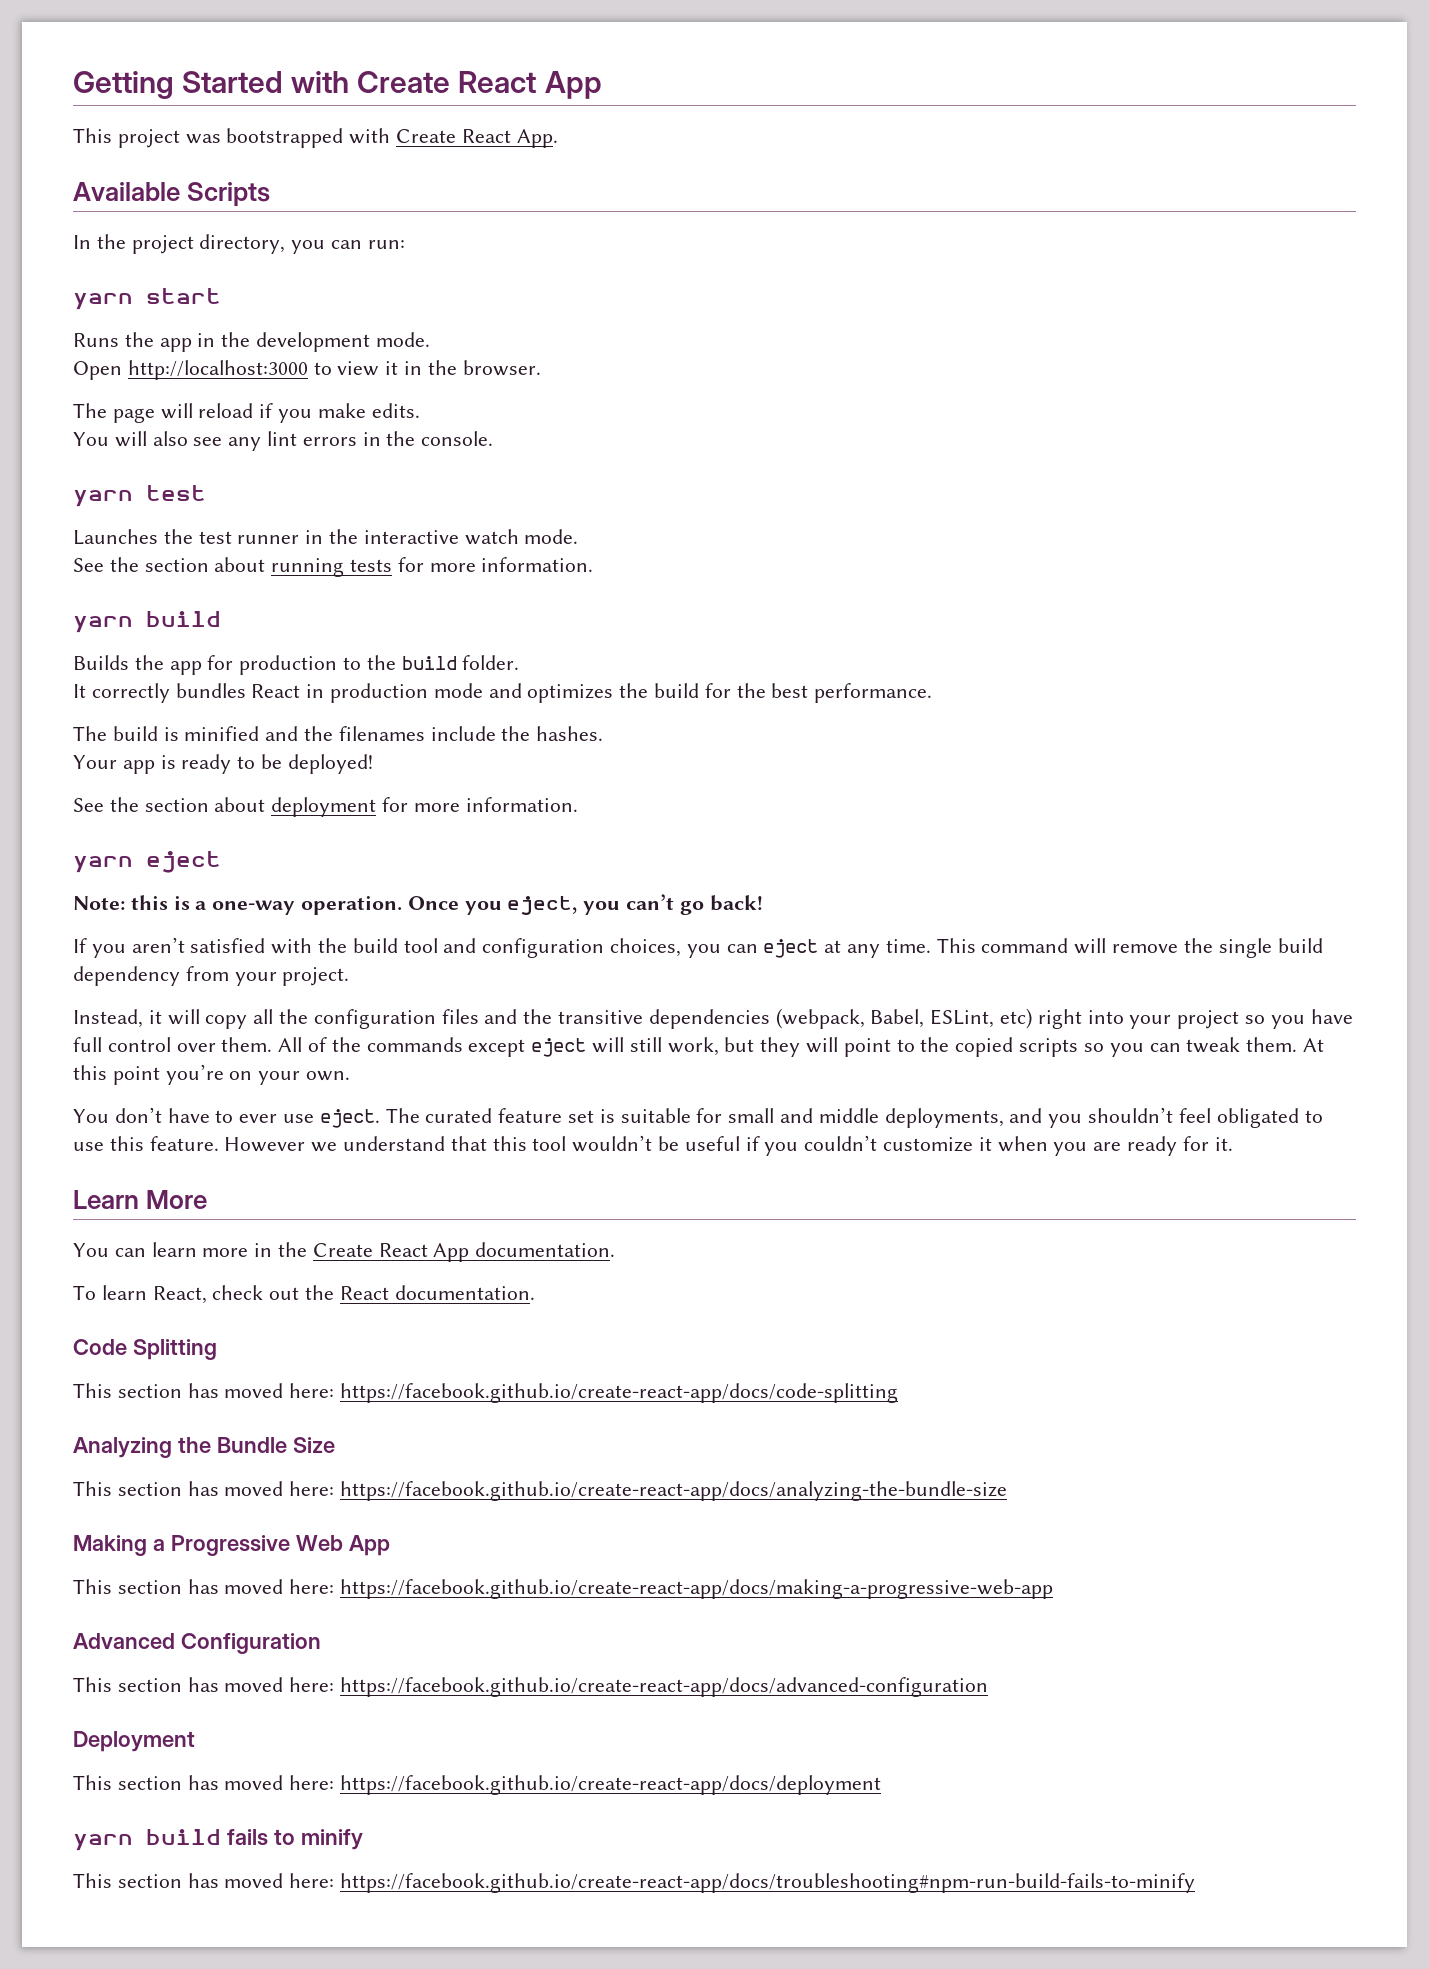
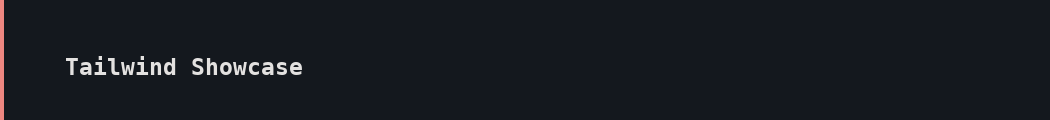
- Getting Started with Create React App
- This project was bootstrapped with Create React App.
- Available Scripts
- In the project directory, you can run:
- yarn start
- Runs the app in the development mode.
- Open http://localhost:3000 to view it in the browser.
- The page will reload if you make edits.
- You will also see any lint errors in the console.
- yarn test
- Launches the test runner in the interactive watch mode.
- See the section about running tests for more information.
- yarn build
- Builds the app for production to the build folder.
- It correctly bundles React in production mode and optimizes the build for the best performance.
- The build is minified and the filenames include the hashes.
- Your app is ready to be deployed!
- See the section about deployment for more information.
- yarn eject
- Note: this is a one-way operation. Once you eject, you can’t go back!
- If you aren’t satisfied with the build tool and configuration choices, you can eject at any time. This command will remove the single build dependency from your project.
- Instead, it will copy all the configuration files and the transitive dependencies (webpack, Babel, ESLint, etc) right into your project so you have full control over them. All of the commands except eject will still work, but they will point to the copied scripts so you can tweak them. At this point you’re on your own.
- You don’t have to ever use eject. The curated feature set is suitable for small and middle deployments, and you shouldn’t feel obligated to use this feature. However we understand that this tool wouldn’t be useful if you couldn’t customize it when you are ready for it.
- Learn More
- You can learn more in the Create React App documentation.
- To learn React, check out the React documentation.
- Code Splitting
- This section has moved here: https://facebook.github.io/create-react-app/docs/code-splitting
- Analyzing the Bundle Size
- This section has moved here: https://facebook.github.io/create-react-app/docs/analyzing-the-bundle-size
- Making a Progressive Web App
- This section has moved here: https://facebook.github.io/create-react-app/docs/making-a-progressive-web-app
- Advanced Configuration
- This section has moved here: https://facebook.github.io/create-react-app/docs/advanced-configuration
- Deployment
- This section has moved here: https://facebook.github.io/create-react-app/docs/deployment
- yarn build fails to minify
- This section has moved here: https://facebook.github.io/create-react-app/docs/troubleshooting#npm-run-build-fails-to-minify
+ Tailwind Showcase

